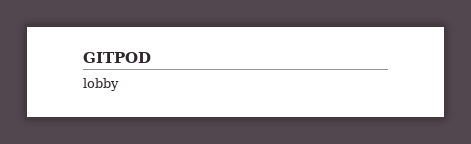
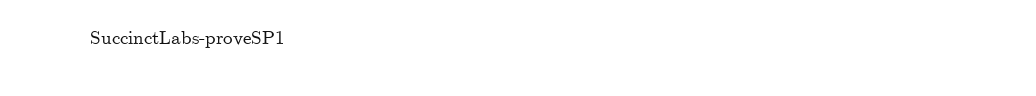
- GITPOD
- lobby
+ SuccinctLabs-proveSP1

